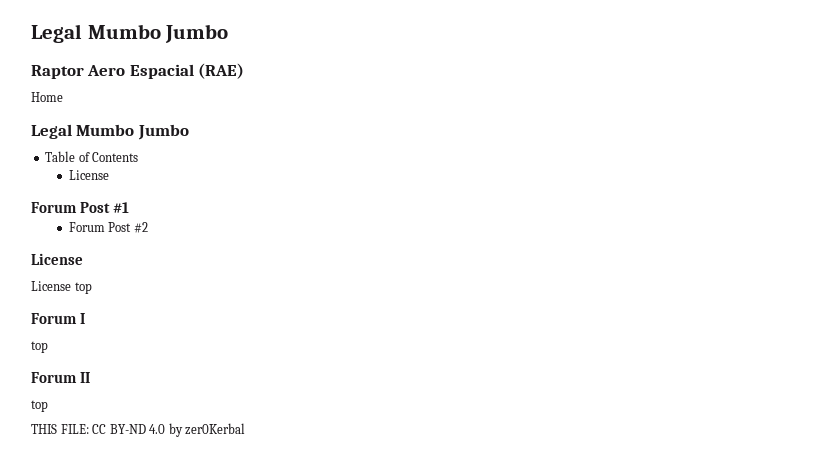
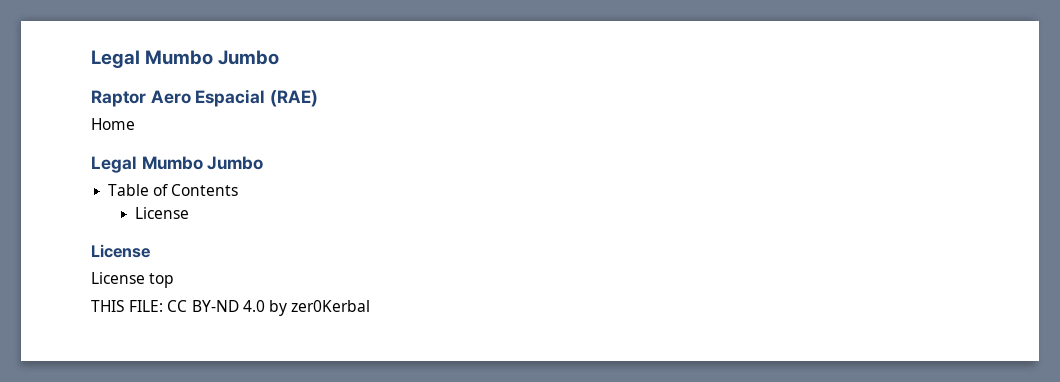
  Table of Contents
  License
- Forum Post #1
- Forum Post #2
  License
  License top
- Forum I
- top
- Forum II
- top

